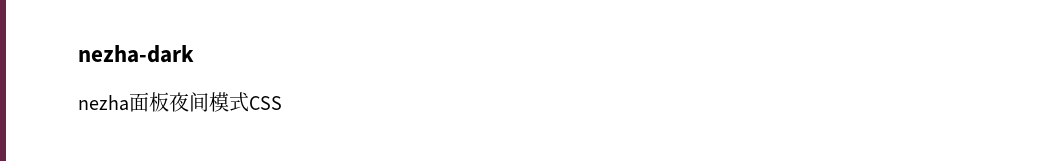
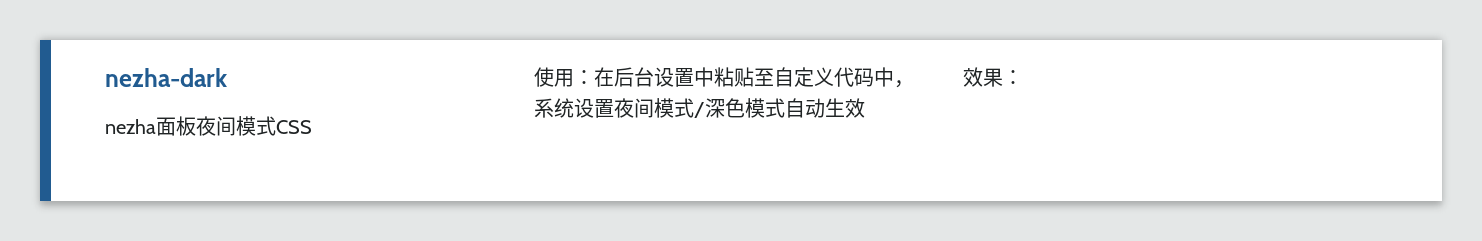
+ 使用：在后台设置中粘贴至自定义代码中，系统设置夜间模式/深色模式自动生效
+ 效果：

